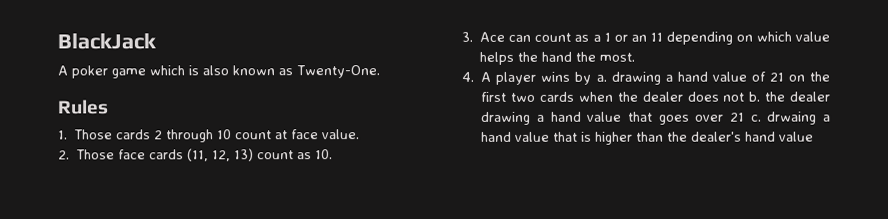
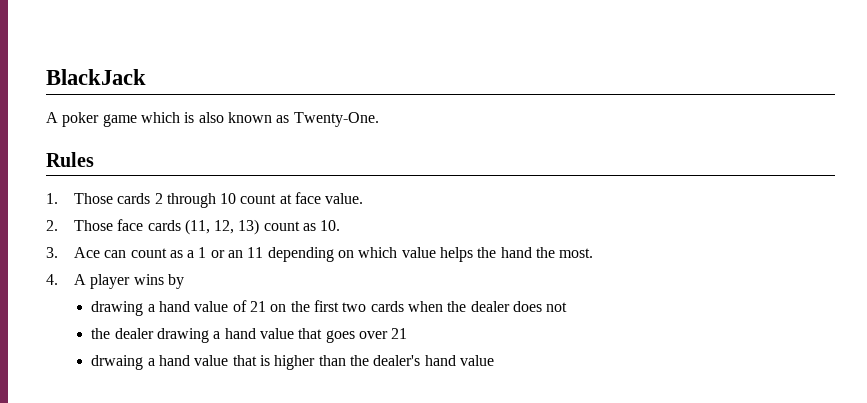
- 4. A player wins by a. drawing a hand value of 21 on the first two cards when the dealer does not b. the dealer drawing a hand value that goes over 21 c. drwaing a hand value that is higher than the dealer's hand value
+ 4. A player wins by
+ drawing a hand value of 21 on the first two cards when the dealer does not
+ the dealer drawing a hand value that goes over 21
+ drwaing a hand value that is higher than the dealer's hand value

